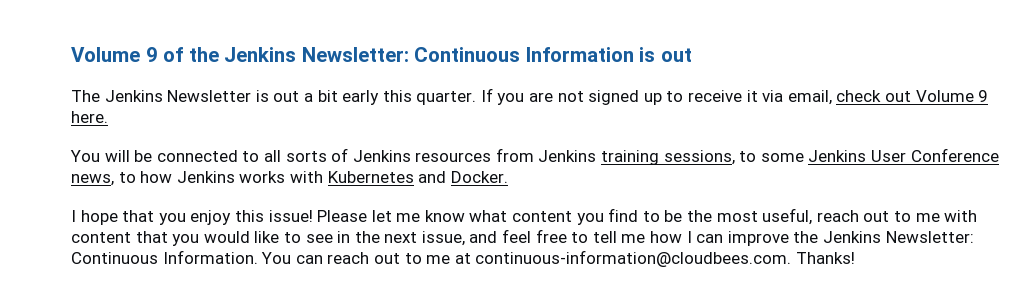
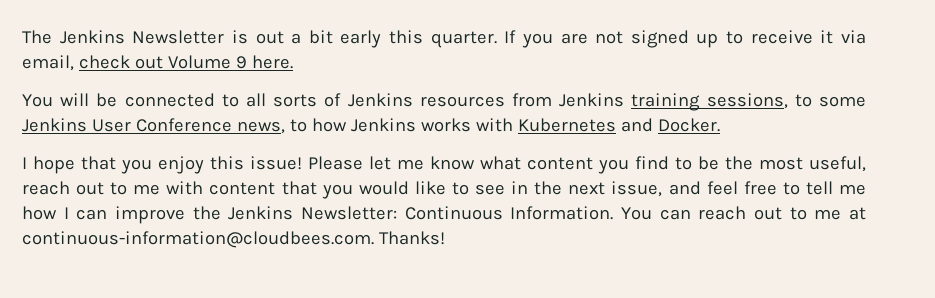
- Volume 9 of the Jenkins Newsletter: Continuous Information is out

